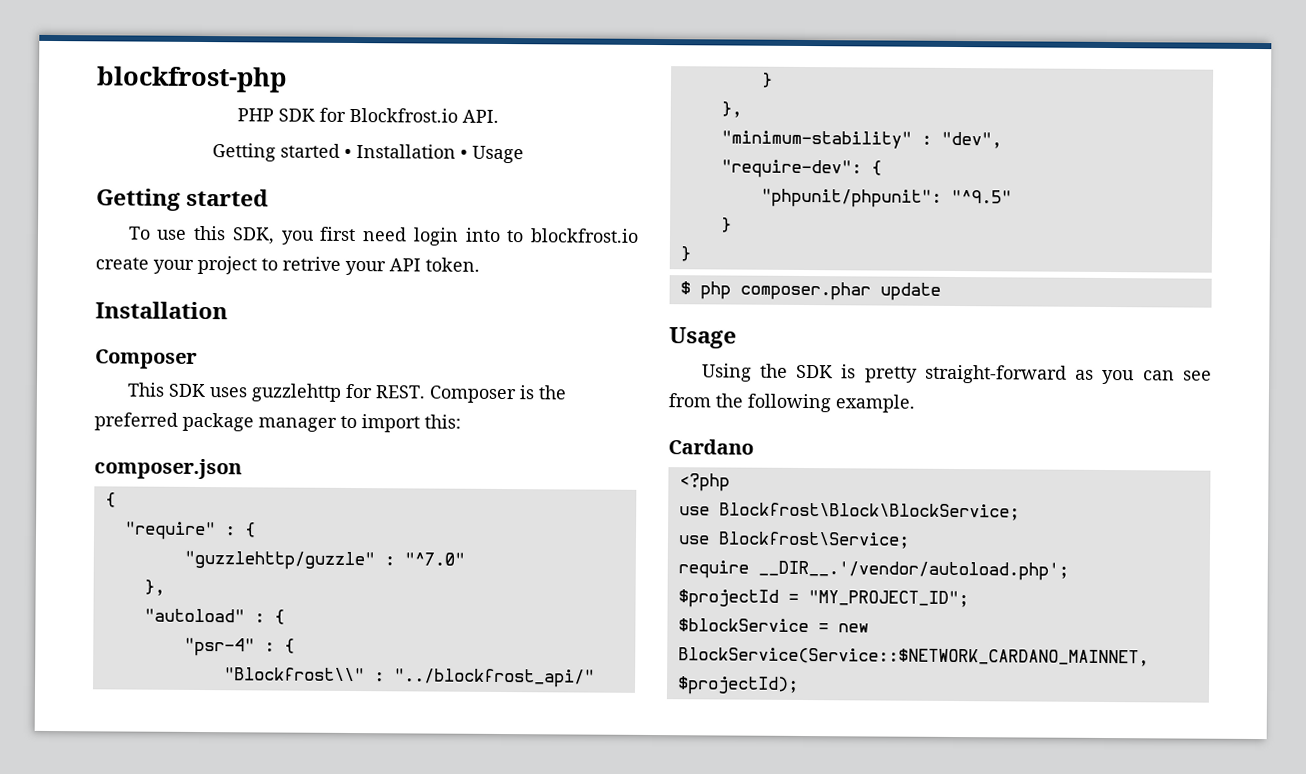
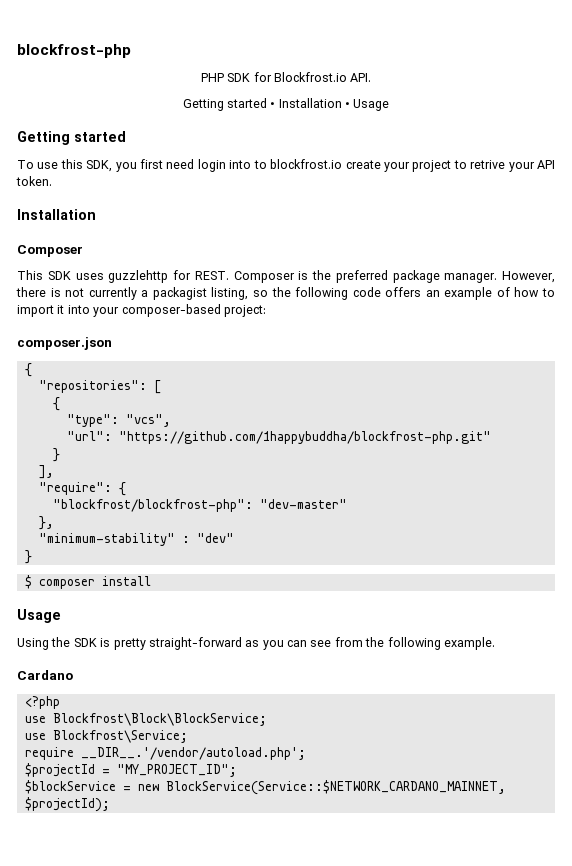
- Composer is the preferred package manager to import this:
+ Composer is the preferred package manager. However, there is not currently a packagist listing, so the following code offers an example of how to import it into your composer-based project:
- "require" : {
- "guzzlehttp/guzzle" : "^7.0"
+ "repositories": [
+ {
+ "type": "vcs",
+ "url": "https://github.com/1happybuddha/blockfrost-php.git"
+ }
+ ],
+ "require": {
+ "blockfrost/blockfrost-php": "dev-master"
  },
- "autoload" : {
- "psr-4" : {
- "Blockfrost\\" : "../blockfrost_api/"
- }
- },
- "minimum-stability" : "dev",
- "require-dev": {
- "phpunit/phpunit": "^9.5"
- }
+ "minimum-stability" : "dev"
- $ php composer.phar update
+ $ composer install

